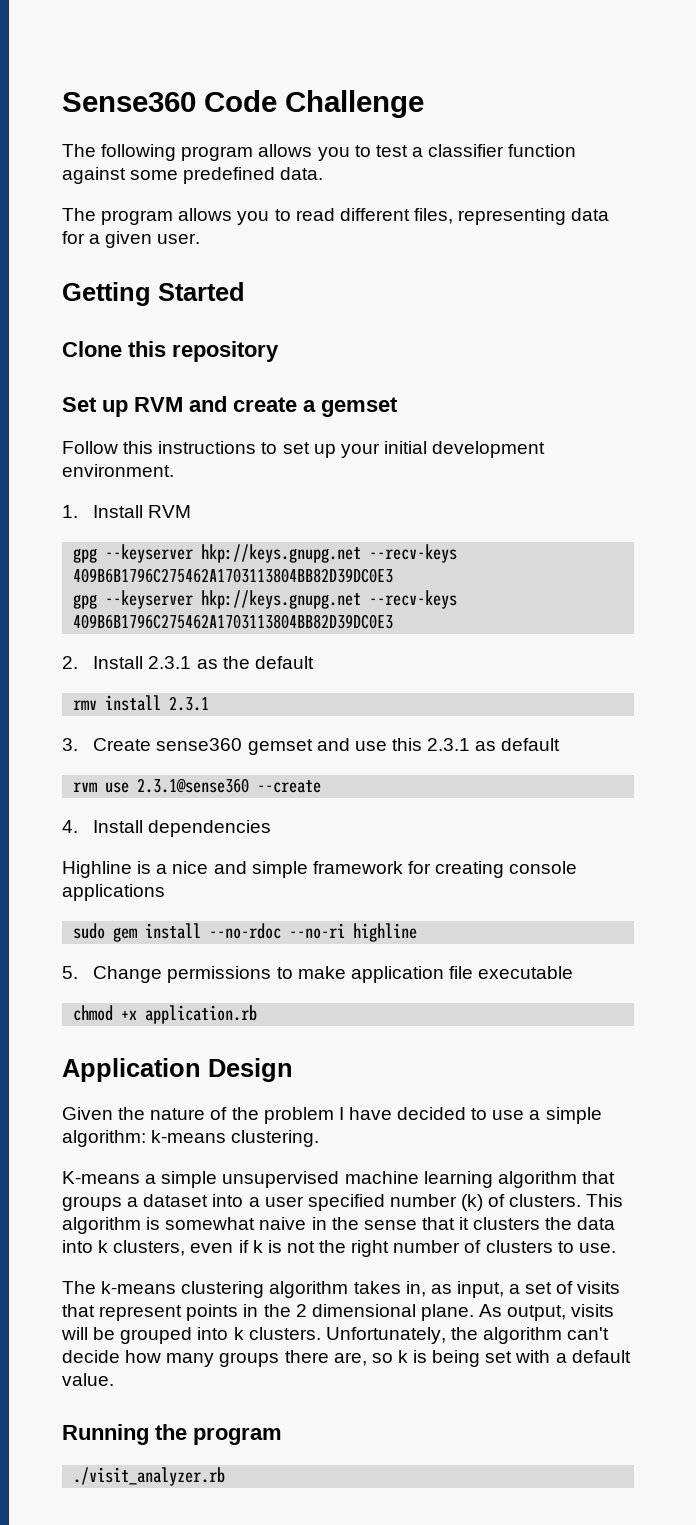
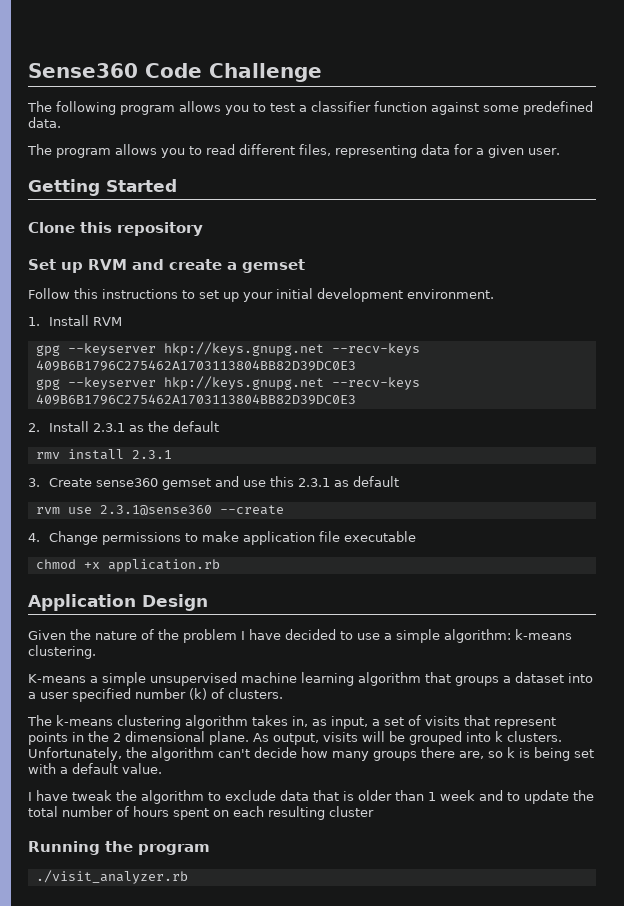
- 4. Install dependencies
- Highline is a nice and simple framework for creating console applications
- sudo gem install --no-rdoc --no-ri highline
- 5. Change permissions to make application file executable
+ 4. Change permissions to make application file executable
- This algorithm is somewhat naive in the sense that it clusters the data into k clusters, even if k is not the right number of clusters to use.
+ I have tweak the algorithm to exclude data that is older than 1 week and to update the total number of hours spent on each resulting cluster

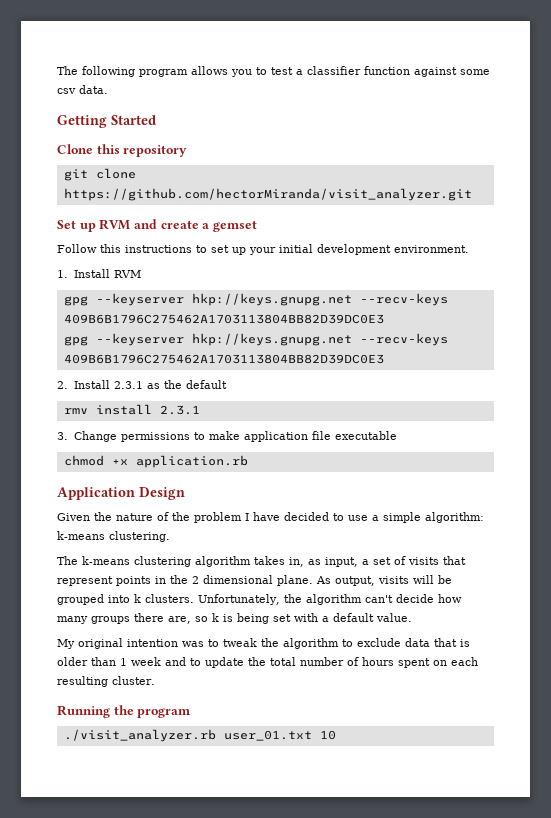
- Sense360 Code Challenge
- The following program allows you to test a classifier function against some predefined data.
+ The following program allows you to test a classifier function against some csv data.
- The program allows you to read different files, representing data for a given user.
+ git clone https://github.com/hectorMiranda/visit_analyzer.git
- 3. Create sense360 gemset and use this 2.3.1 as default
- rvm use 2.3.1@sense360 --create
- 4. Change permissions to make application file executable
+ 3. Change permissions to make application file executable
- K-means a simple unsupervised machine learning algorithm that groups a dataset into a user specified number (k) of clusters.
- I have tweak the algorithm to exclude data that is older than 1 week and to update the total number of hours spent on each resulting cluster
+ My original intention was to tweak the algorithm to exclude data that is older than 1 week and to update the total number of hours spent on each resulting cluster.
- ./visit_analyzer.rb
+ ./visit_analyzer.rb user_01.txt 10

